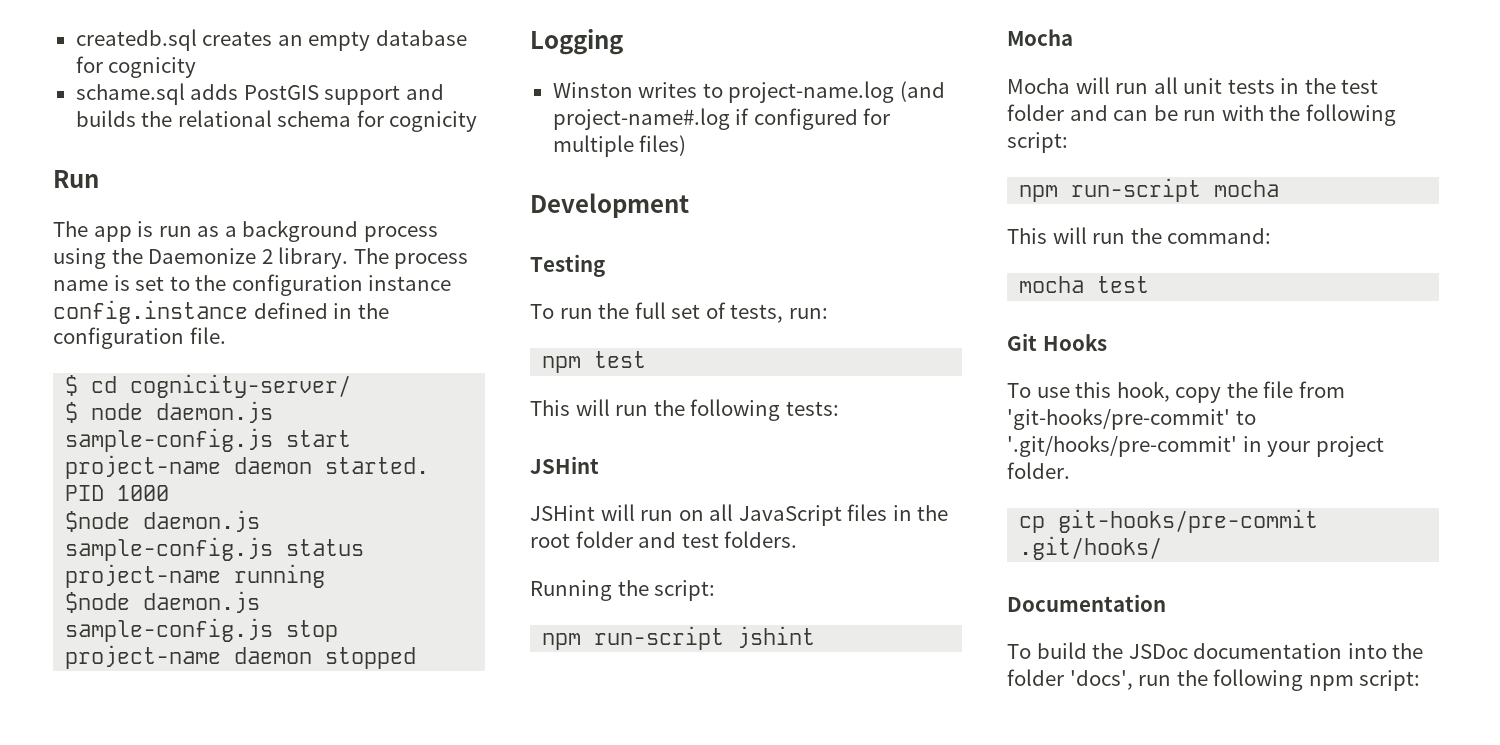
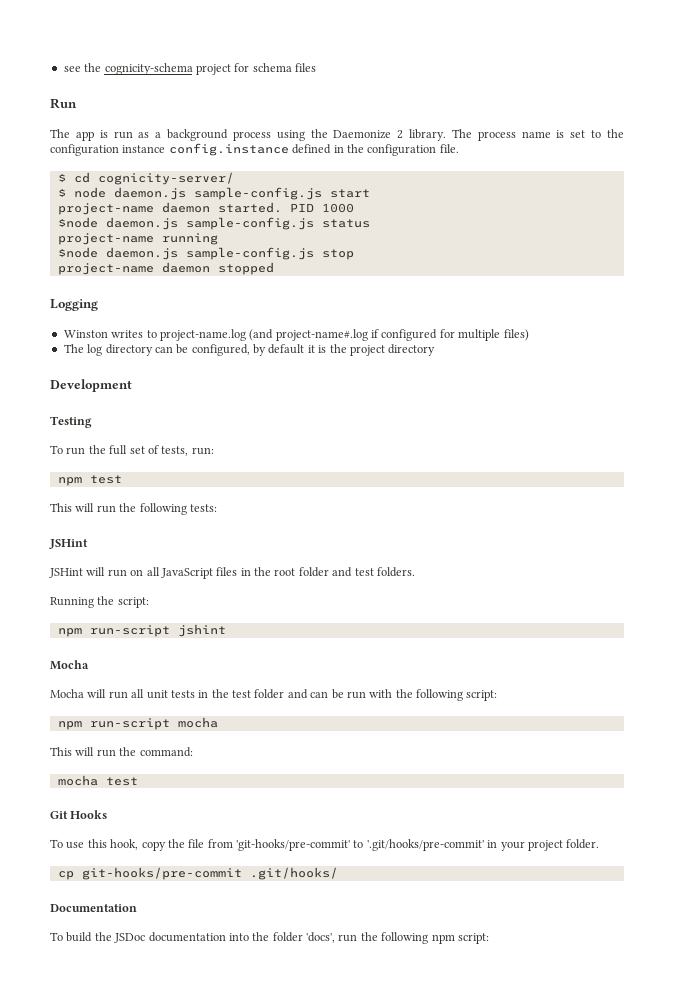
- createdb.sql creates an empty database for cognicity
- schame.sql adds PostGIS support and builds the relational schema for cognicity
+ see the cognicity-schema project for schema files
+ The log directory can be configured, by default it is the project directory

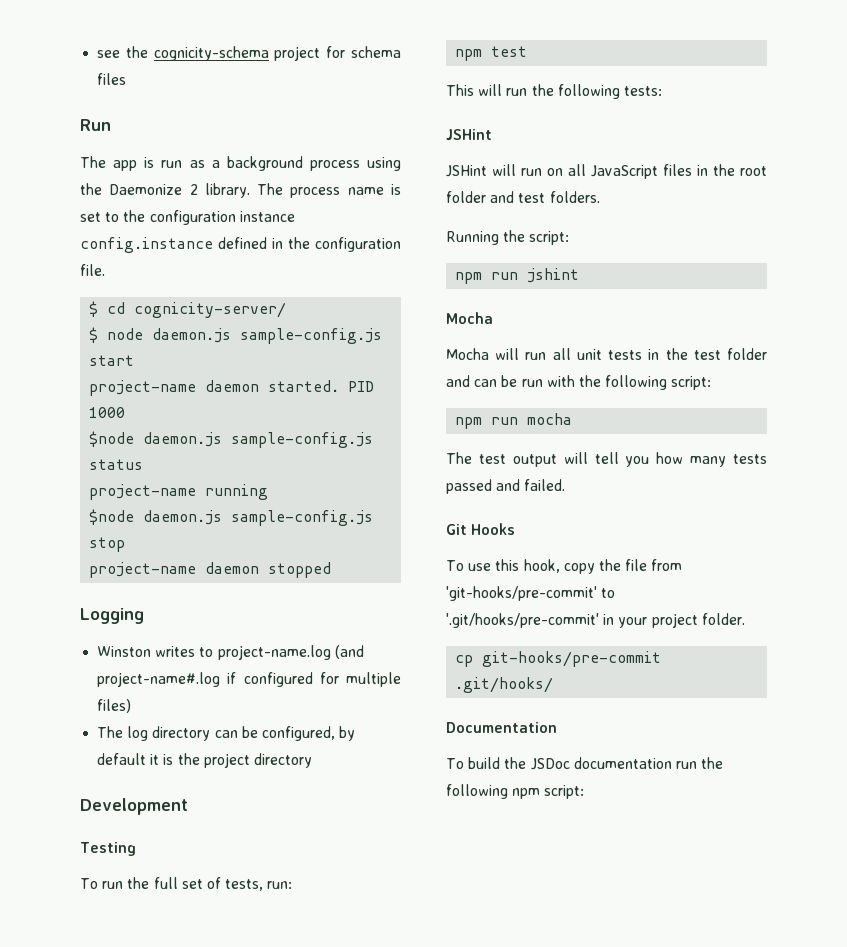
- npm run-script jshint
+ npm run jshint
- npm run-script mocha
+ npm run mocha
- This will run the command:
- mocha test
+ The test output will tell you how many tests passed and failed.
- To build the JSDoc documentation into the folder 'docs', run the following npm script:
+ To build the JSDoc documentation run the following npm script:

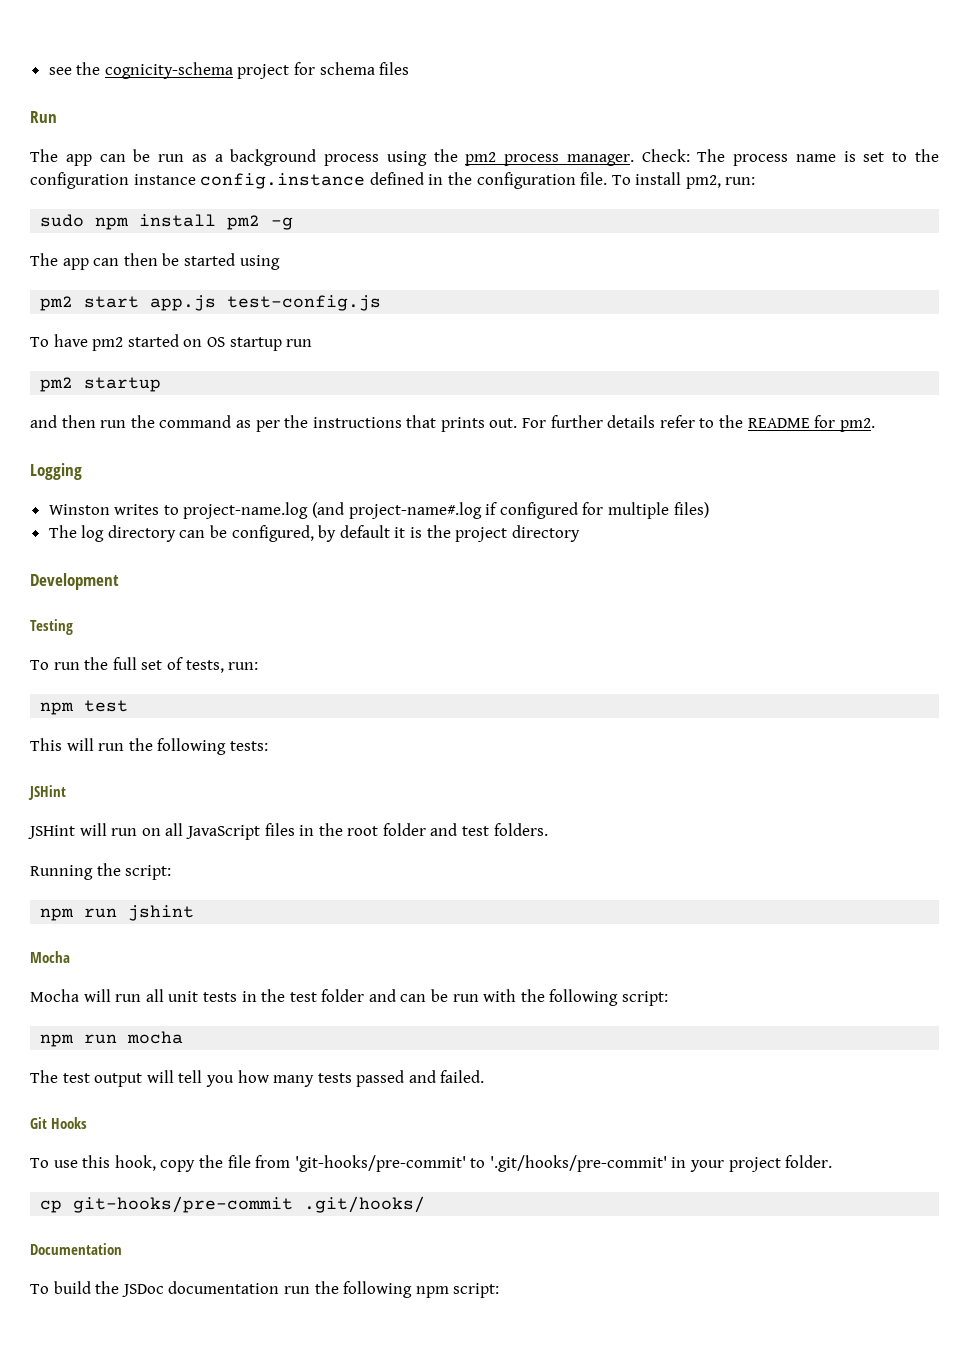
- The app is run as a background process using the Daemonize 2 library. The process name is set to the configuration instance config.instance defined in the configuration file.
- $ cd cognicity-server/
- $ node daemon.js sample-config.js start
- project-name daemon started. PID 1000
- $node daemon.js sample-config.js status
- project-name running
- $node daemon.js sample-config.js stop
- project-name daemon stopped
+ The app can be run as a background process using the pm2 process manager. Check: The process name is set to the configuration instance config.instance defined in the configuration file. To install pm2, run:
+ sudo npm install pm2 -g
+ The app can then be started using
+ pm2 start app.js test-config.js
+ To have pm2 started on OS startup run
+ pm2 startup
+ and then run the command as per the instructions that prints out. For further details refer to the README for pm2.

